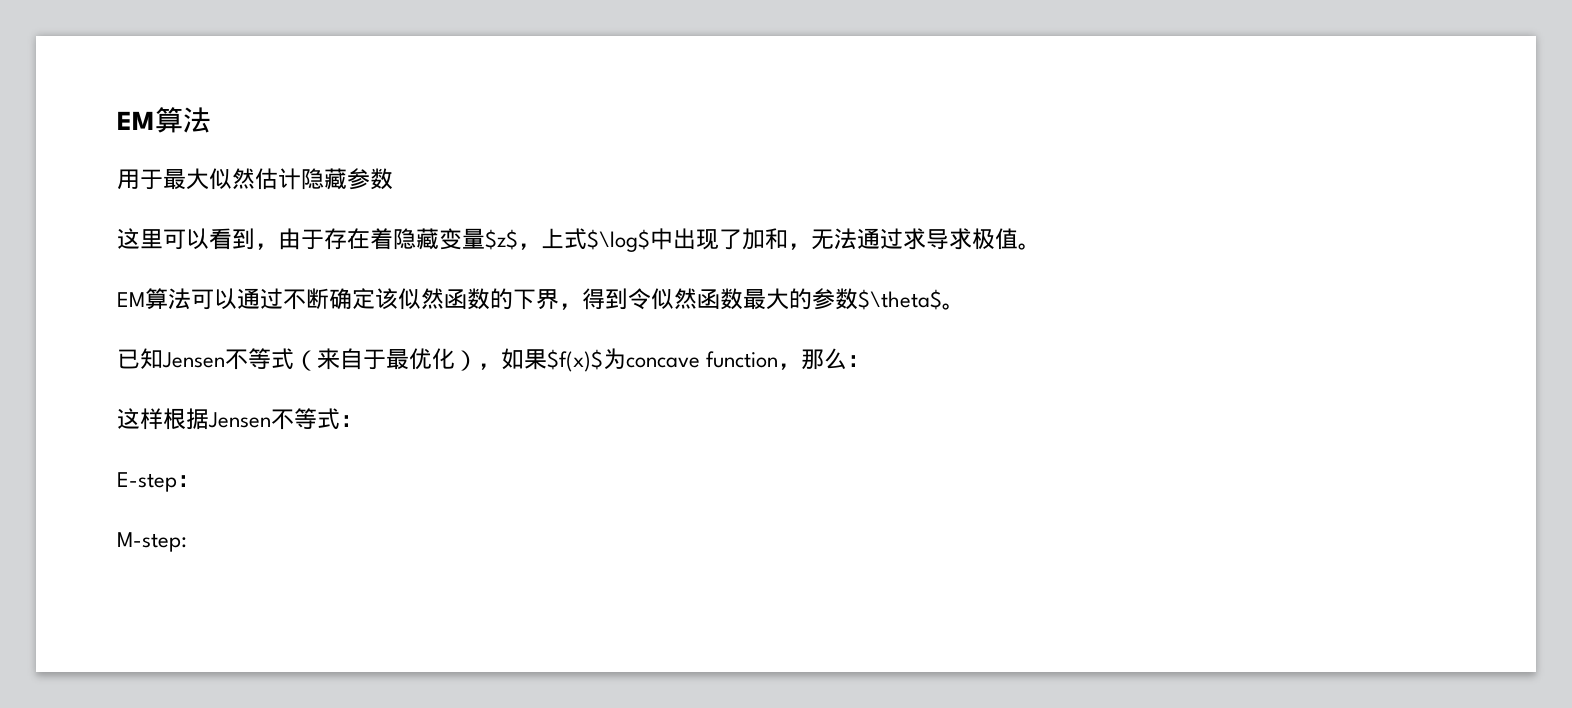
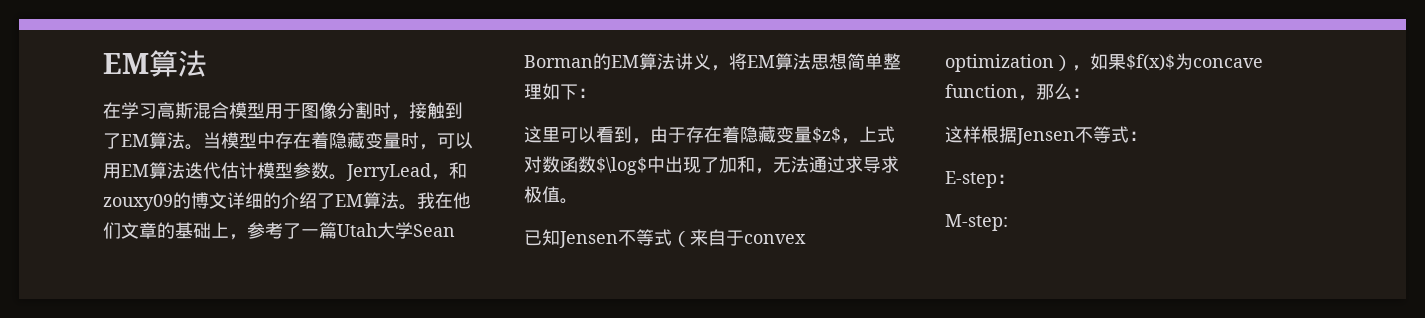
- 用于最大似然估计隐藏参数
+ 在学习高斯混合模型用于图像分割时，接触到了EM算法。当模型中存在着隐藏变量时，可以用EM算法迭代估计模型参数。JerryLead，和zouxy09的博文详细的介绍了EM算法。我在他们文章的基础上，参考了一篇Utah大学Sean Borman的EM算法讲义，将EM算法思想简单整理如下：
- 这里可以看到，由于存在着隐藏变量$z$，上式$\log$中出现了加和，无法通过求导求极值。
+ 这里可以看到，由于存在着隐藏变量$z$，上式对数函数$\log$中出现了加和，无法通过求导求极值。
- EM算法可以通过不断确定该似然函数的下界，得到令似然函数最大的参数$\theta$。
- 已知Jensen不等式（来自于最优化），如果$f(x)$为concave function，那么：
+ 已知Jensen不等式（来自于convex optimization），如果$f(x)$为concave function，那么：

